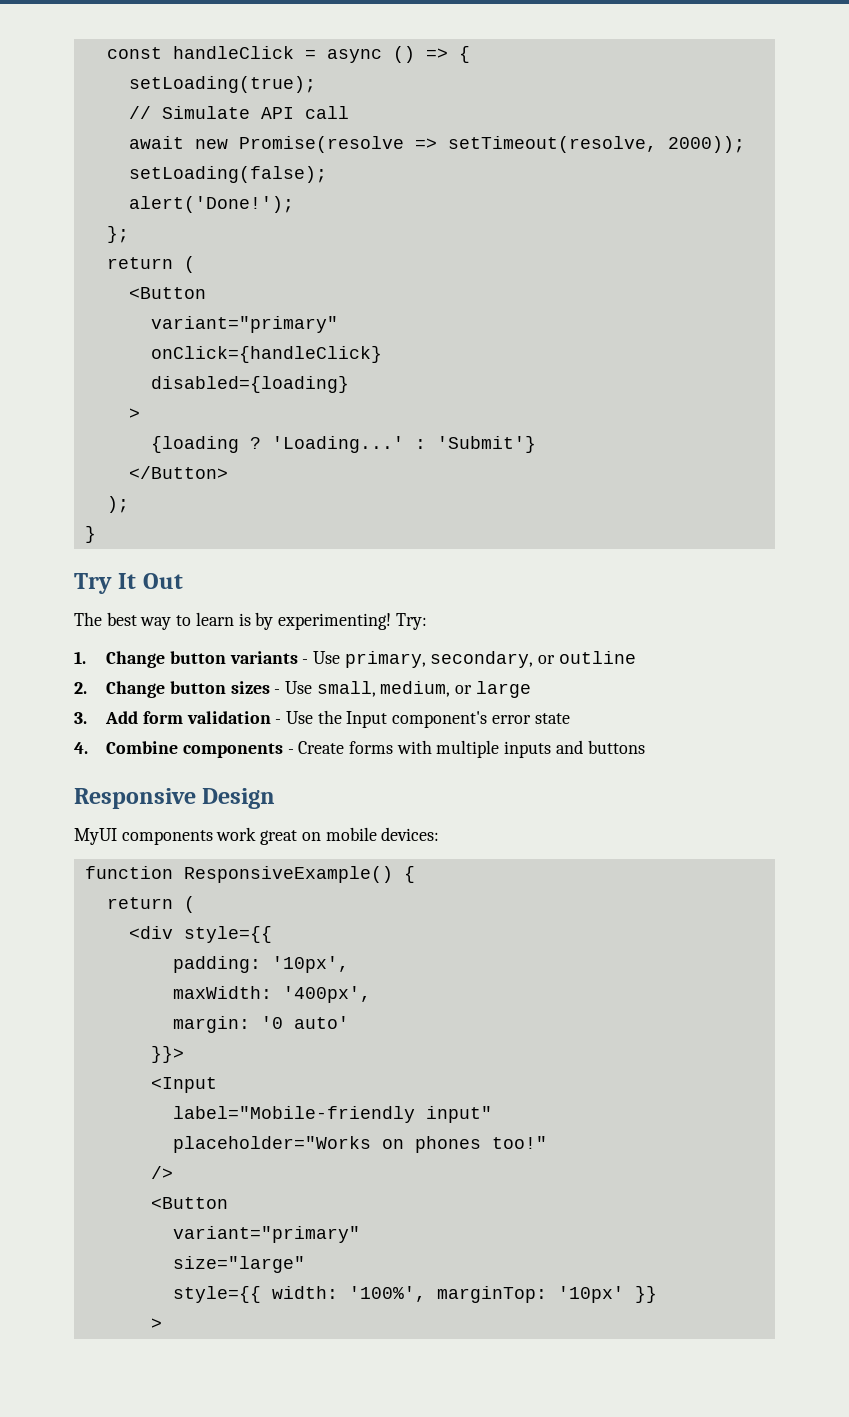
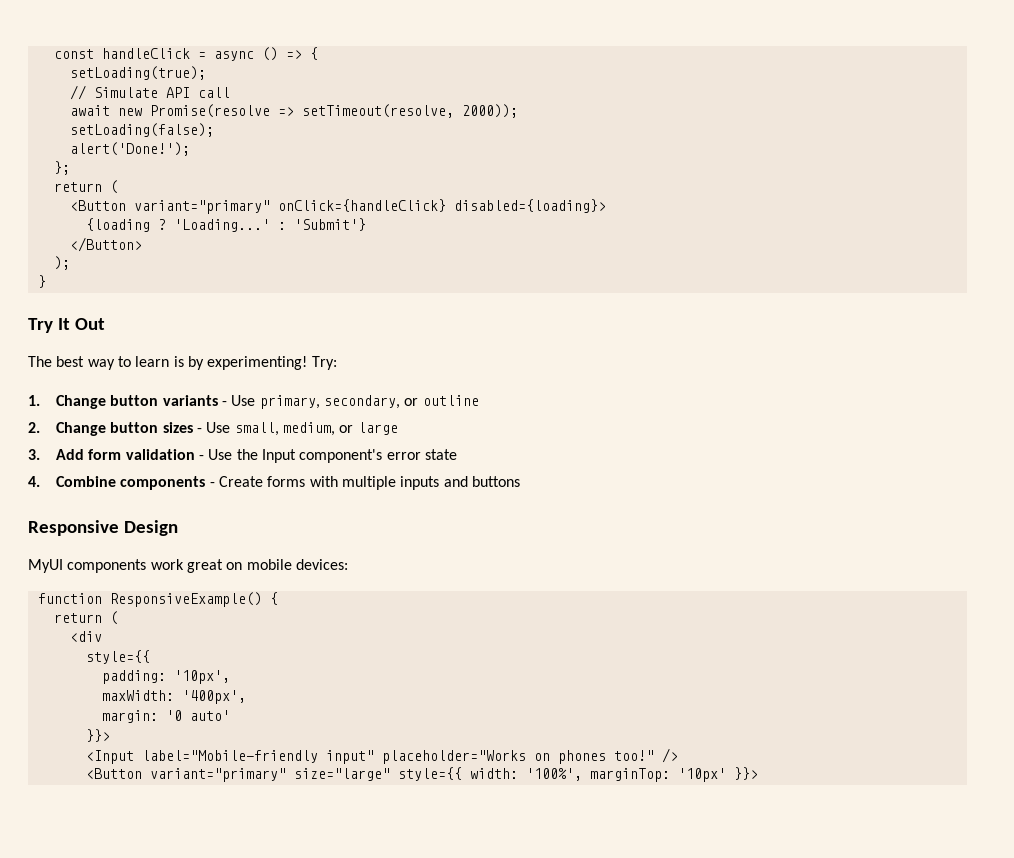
  };
  return (
- <Button
- variant="primary"
- onClick={handleClick}
- disabled={loading}
- >
+ <Button variant="primary" onClick={handleClick} disabled={loading}>
- <div style={{
+ <div
+ style={{
- <Input
- label="Mobile-friendly input"
- placeholder="Works on phones too!"
- />
- <Button
- variant="primary"
- size="large"
- style={{ width: '100%', marginTop: '10px' }}
- >
+ <Input label="Mobile-friendly input" placeholder="Works on phones too!" />
+ <Button variant="primary" size="large" style={{ width: '100%', marginTop: '10px' }}>

